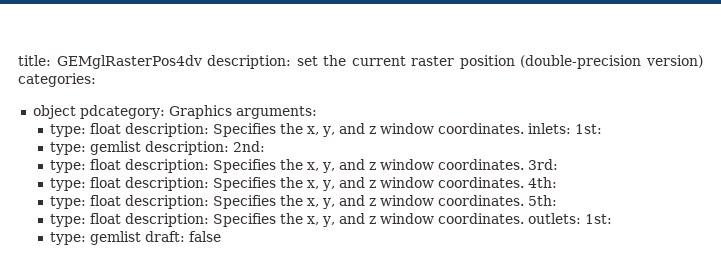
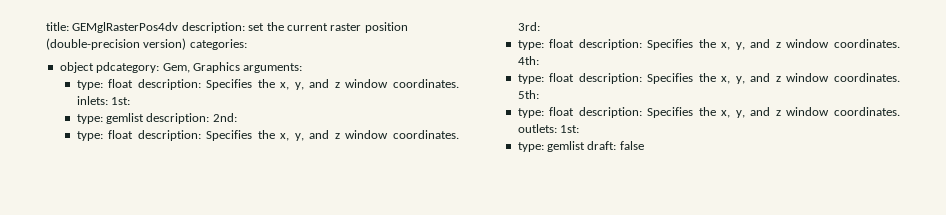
- object pdcategory: Graphics arguments:
+ object pdcategory: Gem, Graphics arguments:

